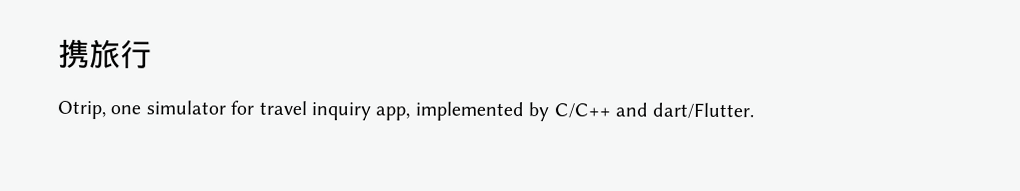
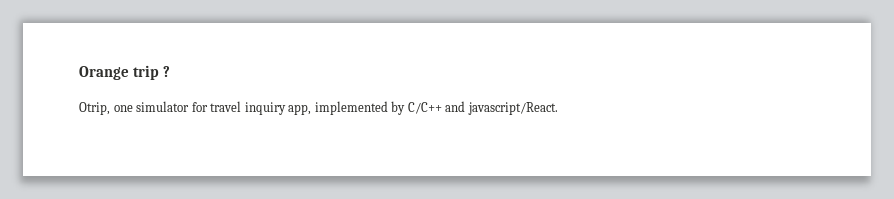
- 携旅行
+ Orange trip ?
- Otrip, one simulator for travel inquiry app, implemented by C/C++ and dart/Flutter.
+ Otrip, one simulator for travel inquiry app, implemented by C/C++ and javascript/React.

